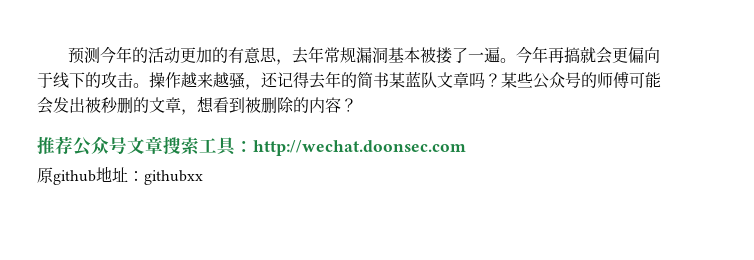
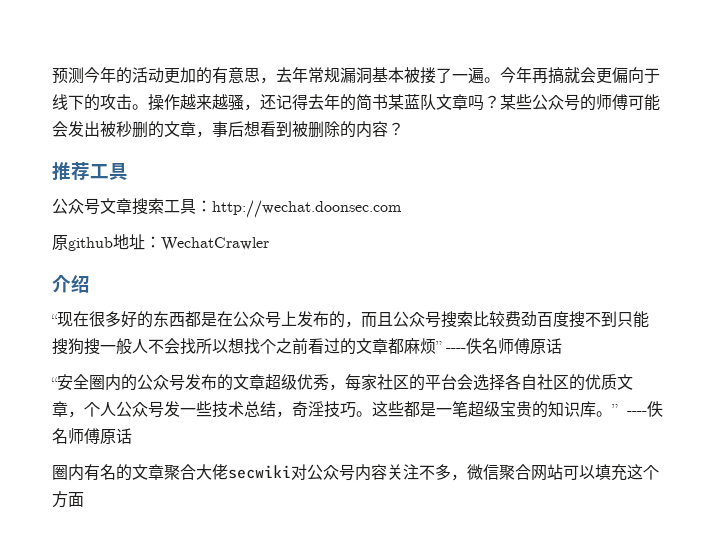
- 某些公众号的师傅可能会发出被秒删的文章，想看到被删除的内容？
+ 某些公众号的师傅可能会发出被秒删的文章，事后想看到被删除的内容？
- 推荐公众号文章搜索工具：http://wechat.doonsec.com
+ 推荐工具
+ 公众号文章搜索工具：http://wechat.doonsec.com
- 原github地址：githubxx
+ 原github地址：WechatCrawler
+ 介绍
+ “现在很多好的东西都是在公众号上发布的，而且公众号搜索比较费劲百度搜不到只能搜狗搜一般人不会找所以想找个之前看过的文章都麻烦” ----佚名师傅原话
+ “安全圈内的公众号发布的文章超级优秀，每家社区的平台会选择各自社区的优质文章，个人公众号发一些技术总结，奇淫技巧。这些都是一笔超级宝贵的知识库。” ----佚名师傅原话
+ 圈内有名的文章聚合大佬secwiki对公众号内容关注不多，微信聚合网站可以填充这个方面

